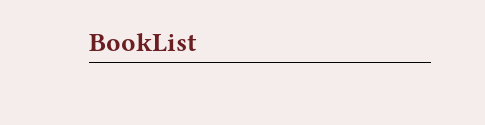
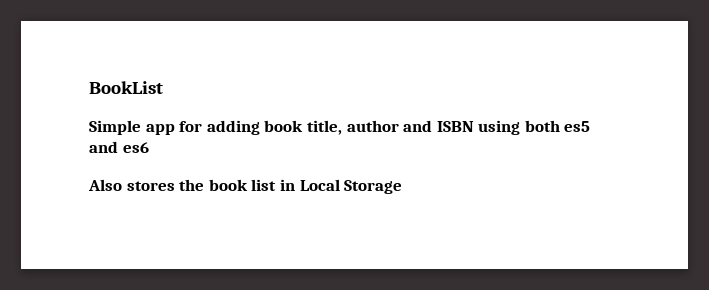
+ Simple app for adding book title, author and ISBN using both es5 and es6
+ Also stores the book list in Local Storage

